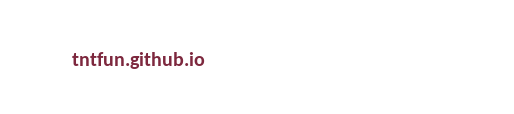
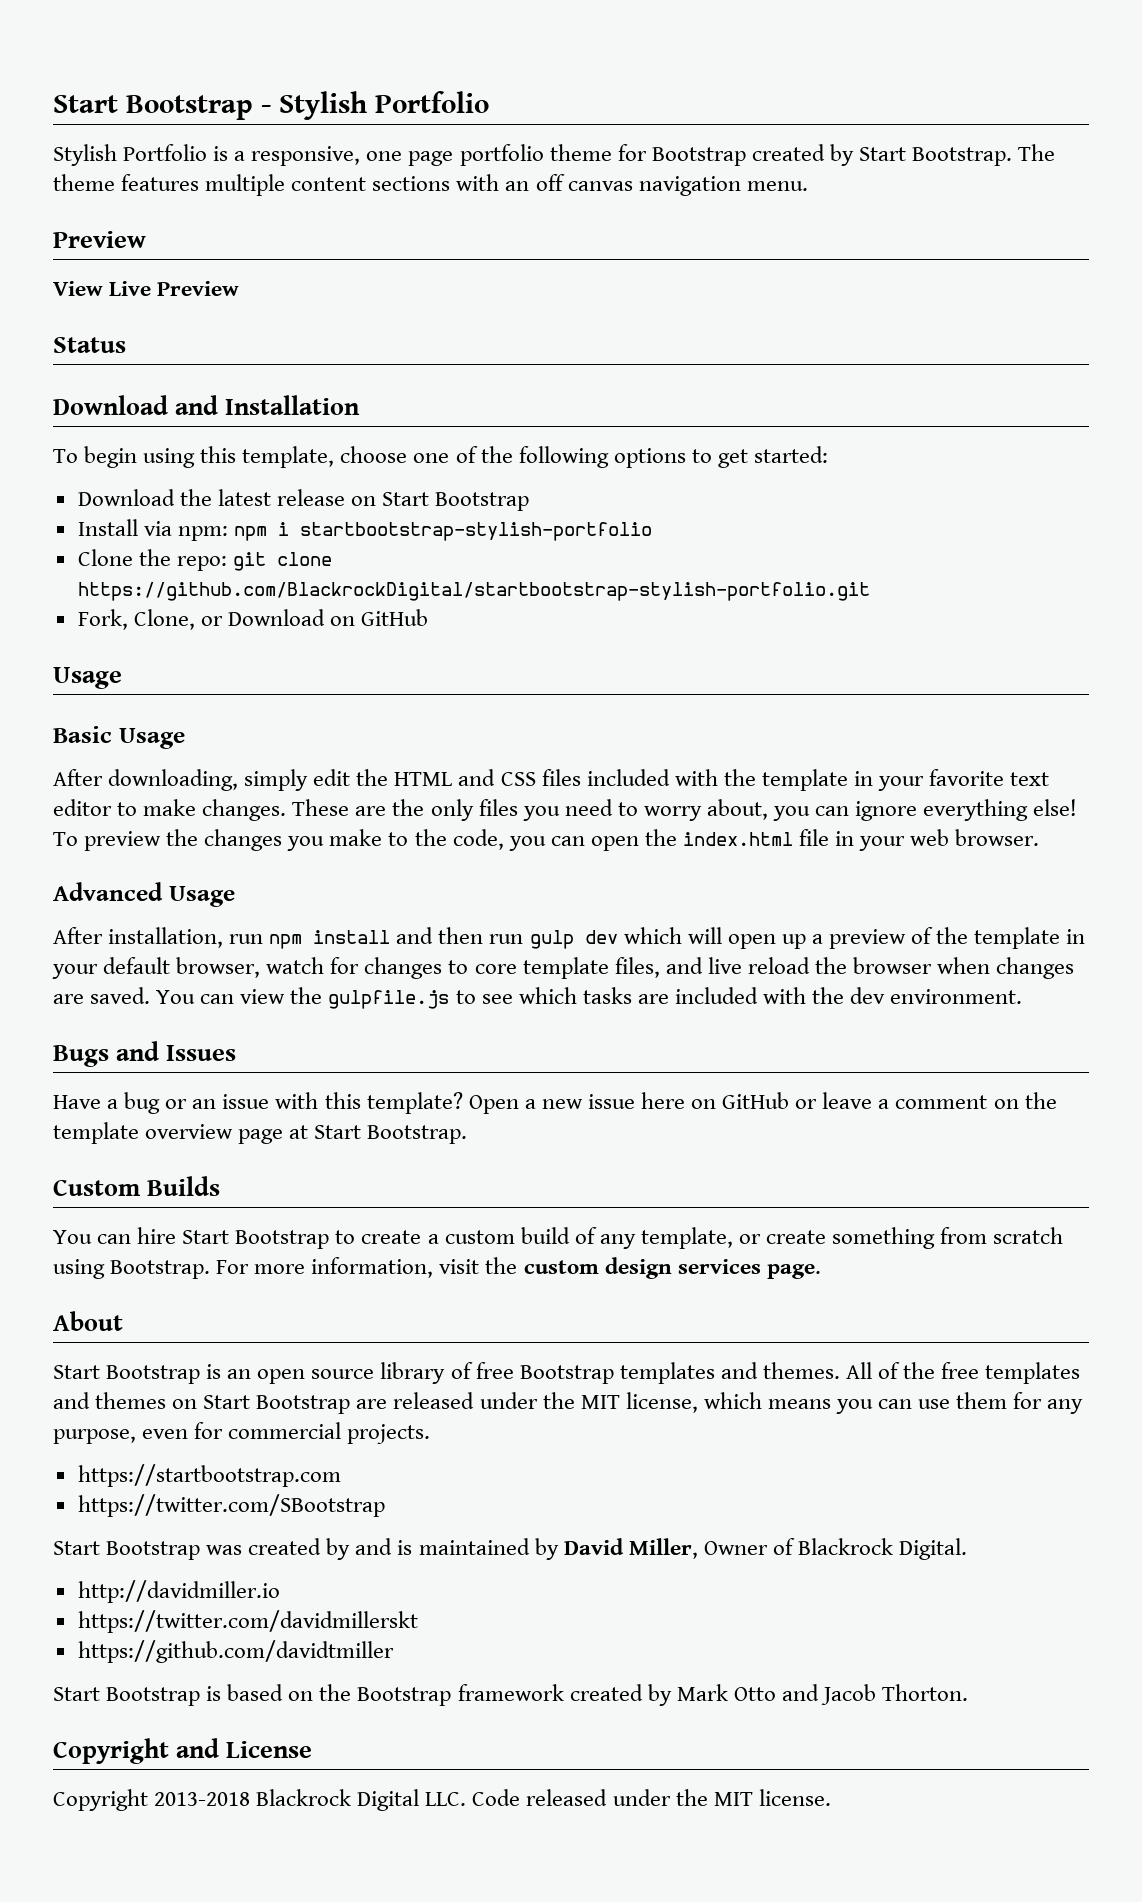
- tntfun.github.io
+ Start Bootstrap - Stylish Portfolio
+ Stylish Portfolio is a responsive, one page portfolio theme for Bootstrap created by Start Bootstrap. The theme features multiple content sections with an off canvas navigation menu.
+ Preview
+ View Live Preview
+ Status
+ Download and Installation
+ To begin using this template, choose one of the following options to get started:
+ Download the latest release on Start Bootstrap
+ Install via npm: npm i startbootstrap-stylish-portfolio
+ Clone the repo: git clone https://github.com/BlackrockDigital/startbootstrap-stylish-portfolio.git
+ Fork, Clone, or Download on GitHub
+ Usage
+ Basic Usage
+ After downloading, simply edit the HTML and CSS files included with the template in your favorite text editor to make changes. These are the only files you need to worry about, you can ignore everything else! To preview the changes you make to the code, you can open the index.html file in your web browser.
+ Advanced Usage
+ After installation, run npm install and then run gulp dev which will open up a preview of the template in your default browser, watch for changes to core template files, and live reload the browser when changes are saved. You can view the gulpfile.js to see which tasks are included with the dev environment.
+ Bugs and Issues
+ Have a bug or an issue with this template? Open a new issue here on GitHub or leave a comment on the template overview page at Start Bootstrap.
+ Custom Builds
+ You can hire Start Bootstrap to create a custom build of any template, or create something from scratch using Bootstrap. For more information, visit the custom design services page.
+ About
+ Start Bootstrap is an open source library of free Bootstrap templates and themes. All of the free templates and themes on Start Bootstrap are released under the MIT license, which means you can use them for any purpose, even for commercial projects.
+ https://startbootstrap.com
+ https://twitter.com/SBootstrap
+ Start Bootstrap was created by and is maintained by David Miller, Owner of Blackrock Digital.
+ http://davidmiller.io
+ https://twitter.com/davidmillerskt
+ https://github.com/davidtmiller
+ Start Bootstrap is based on the Bootstrap framework created by Mark Otto and Jacob Thorton.
+ Copyright and License
+ Copyright 2013-2018 Blackrock Digital LLC. Code released under the MIT license.

